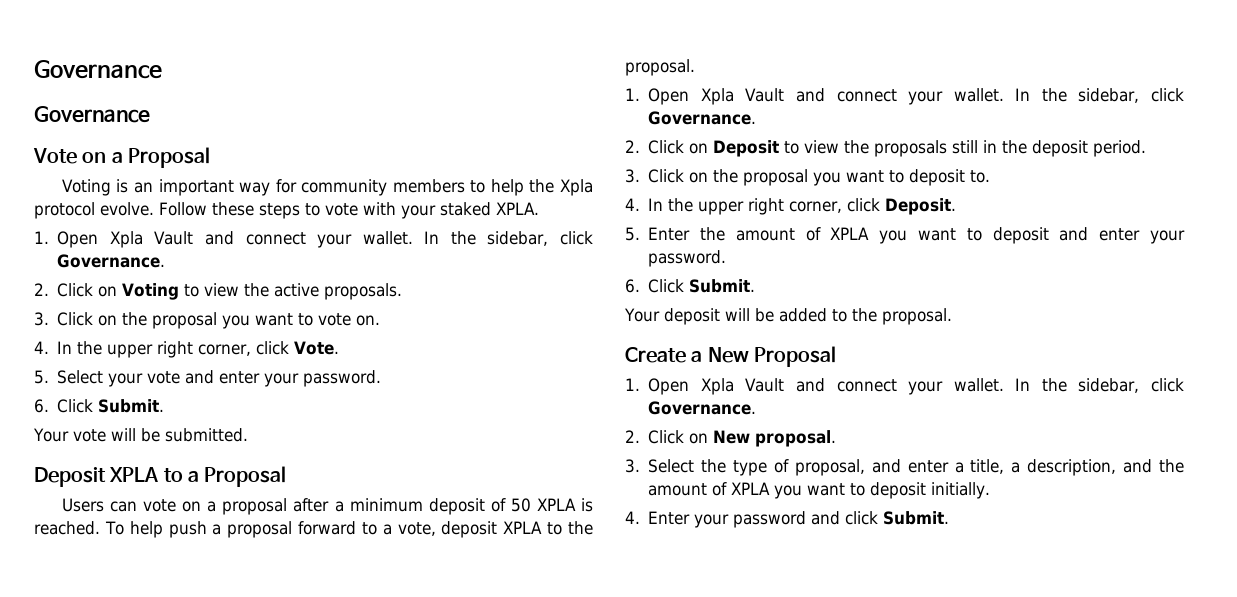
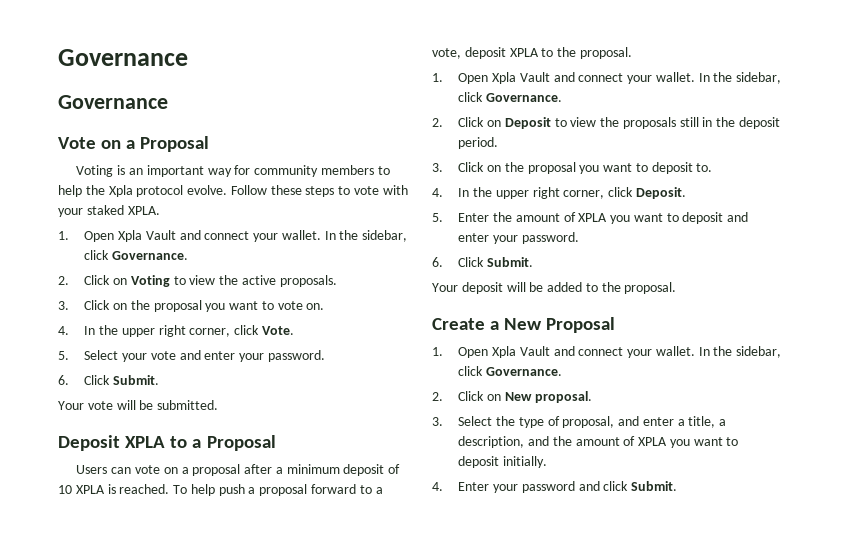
- Users can vote on a proposal after a minimum deposit of 50 XPLA is reached.
+ Users can vote on a proposal after a minimum deposit of 10 XPLA is reached.

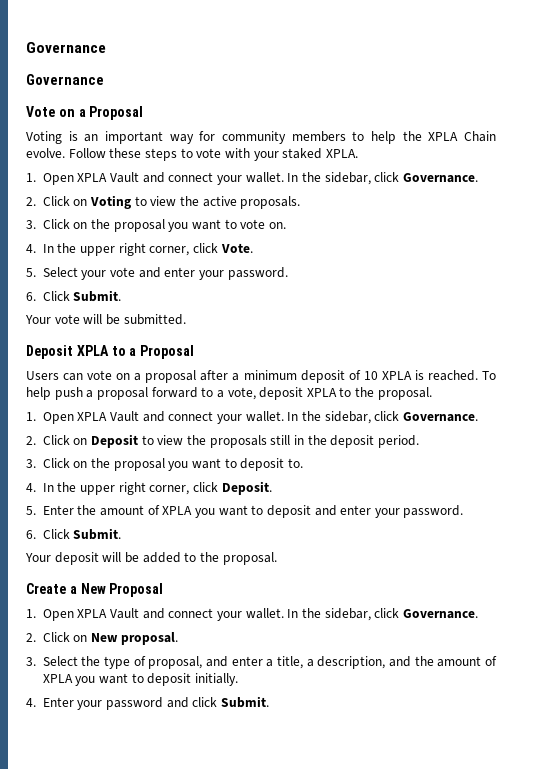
- Voting is an important way for community members to help the Xpla protocol evolve.
+ Voting is an important way for community members to help the XPLA Chain evolve.
  Follow these steps to vote with your staked XPLA.
- 1. Open Xpla Vault and connect your wallet.
+ 1. Open XPLA Vault and connect your wallet.
  To help push a proposal forward to a vote, deposit XPLA to the proposal.
- 1. Open Xpla Vault and connect your wallet.
+ 1. Open XPLA Vault and connect your wallet.
  Create a New Proposal
- 1. Open Xpla Vault and connect your wallet.
+ 1. Open XPLA Vault and connect your wallet.

